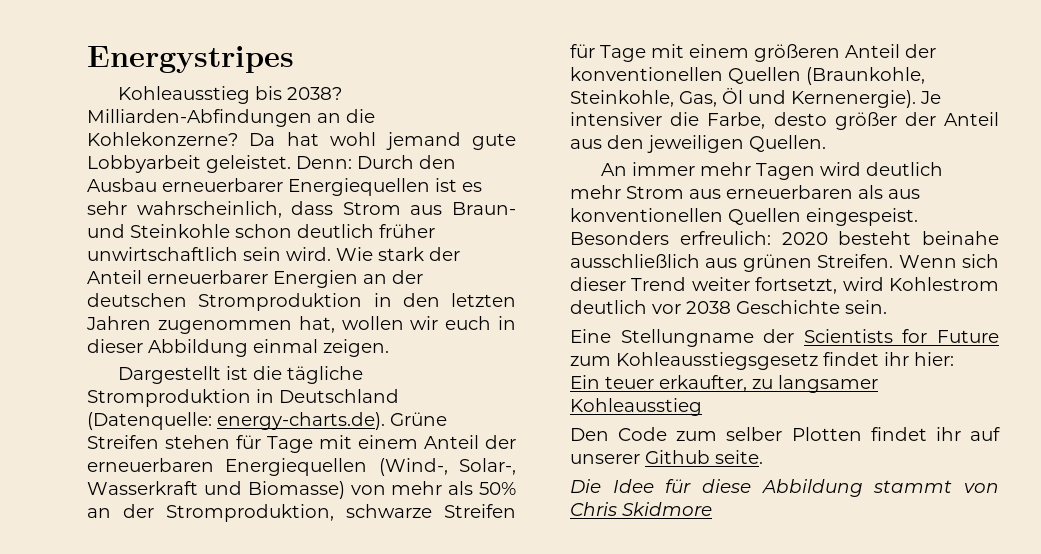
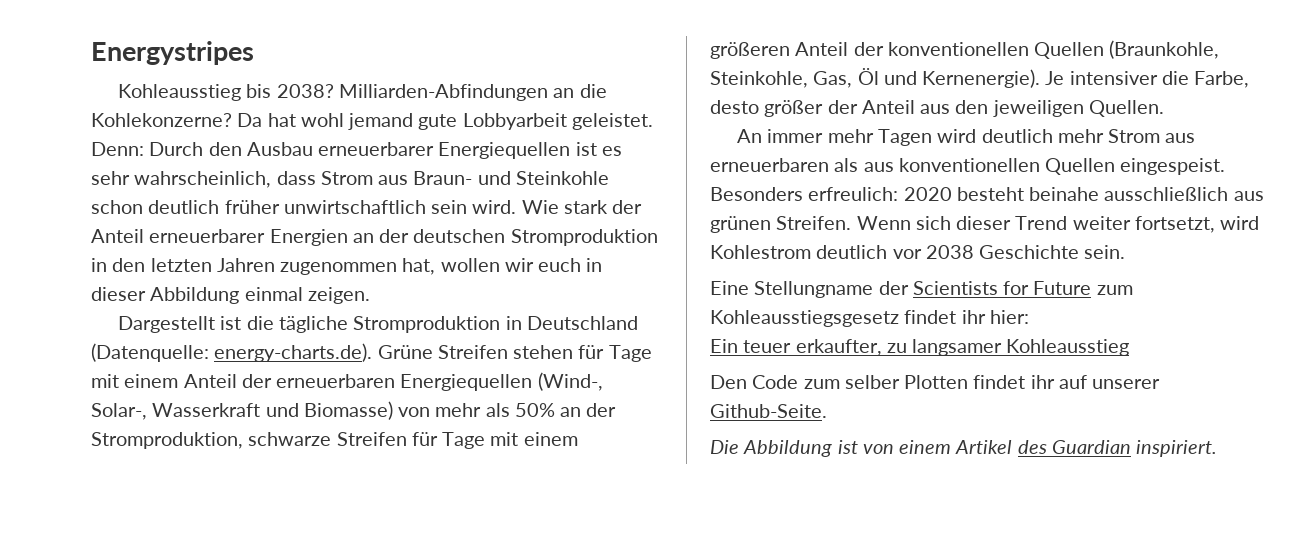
- Den Code zum selber Plotten findet ihr auf unserer Github seite.
+ Den Code zum selber Plotten findet ihr auf unserer Github-Seite.
- Die Idee für diese Abbildung stammt von Chris Skidmore
+ Die Abbildung ist von einem Artikel des Guardian inspiriert.

